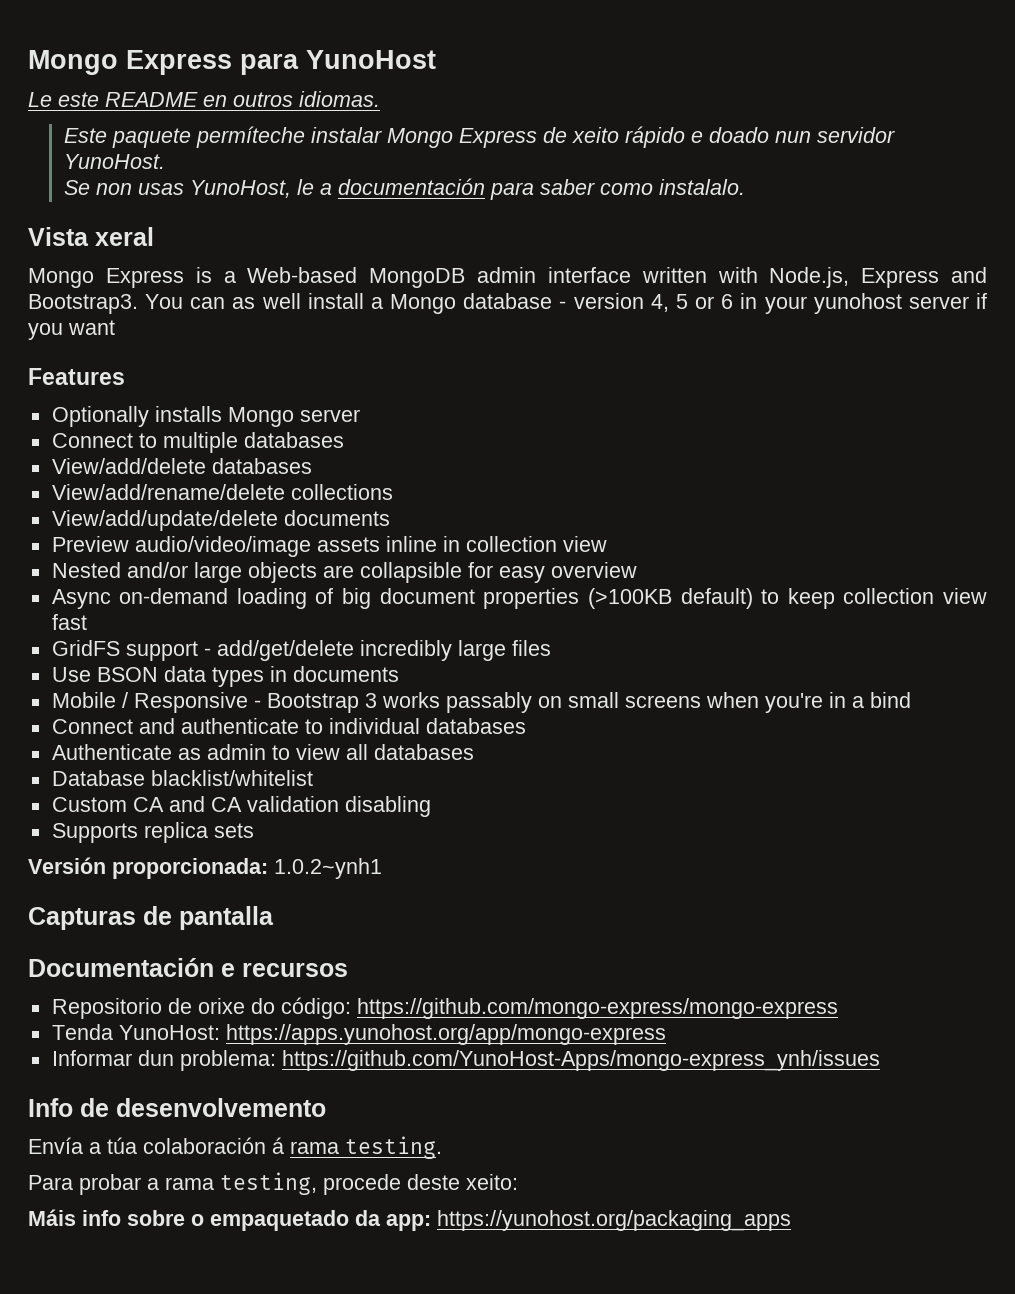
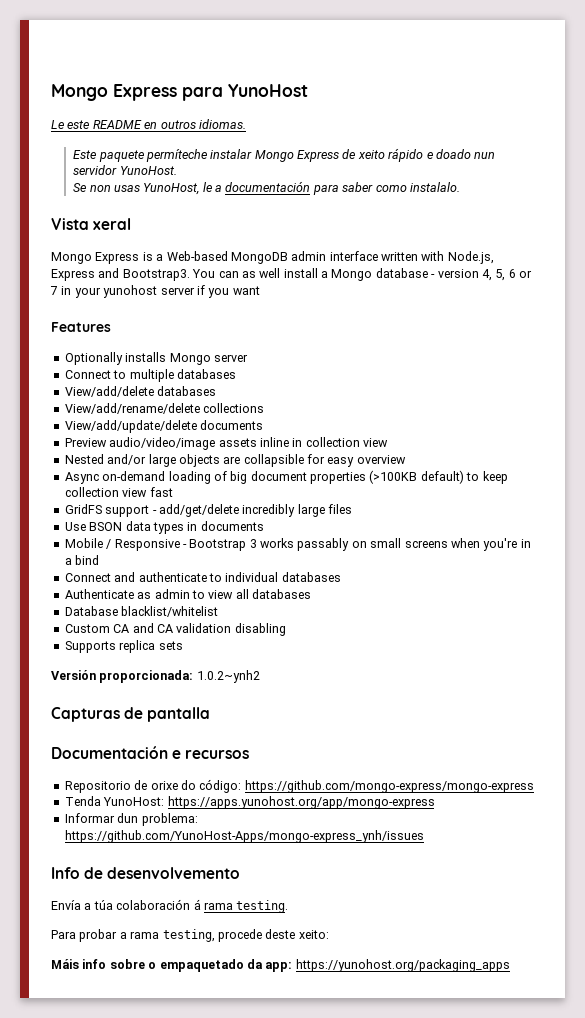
- You can as well install a Mongo database - version 4, 5 or 6 in your yunohost server if you want
+ You can as well install a Mongo database - version 4, 5, 6 or 7 in your yunohost server if you want
- Versión proporcionada: 1.0.2~ynh1
+ Versión proporcionada: 1.0.2~ynh2

